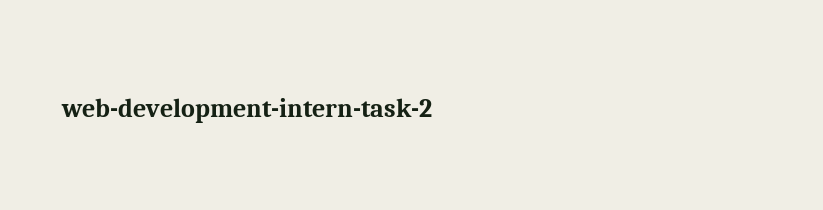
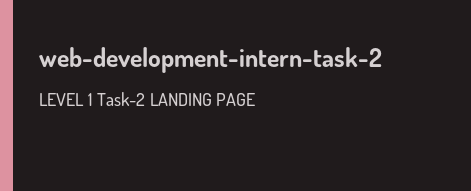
+ LEVEL 1 Task-2 LANDING PAGE

